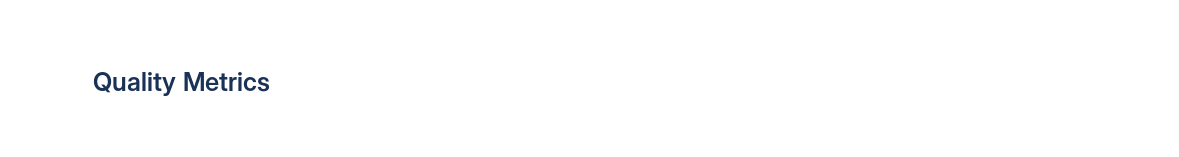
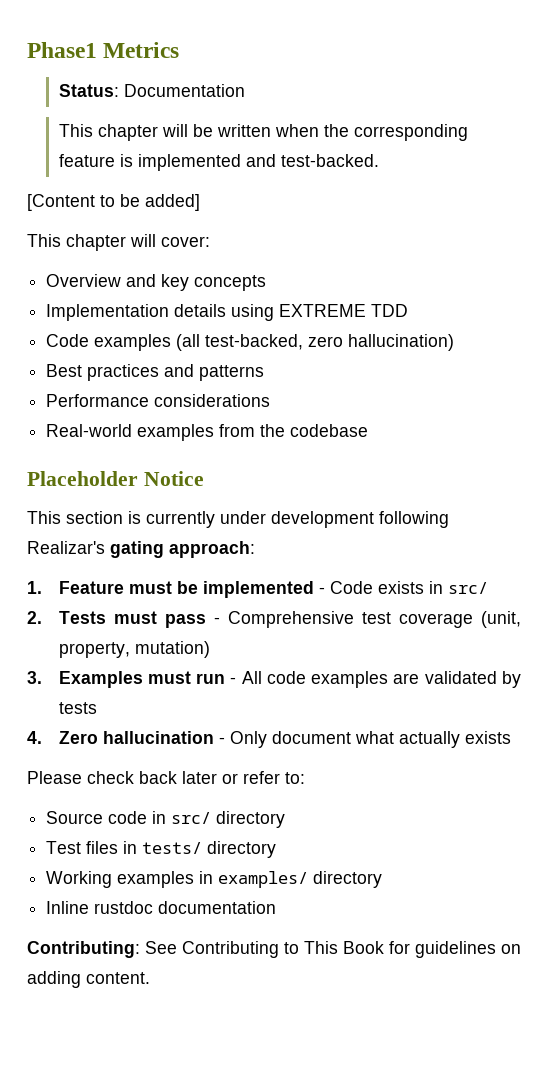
- Quality Metrics
+ Phase1 Metrics
+ Status: Documentation
+ This chapter will be written when the corresponding feature is implemented and test-backed.
+ [Content to be added]
+ This chapter will cover:
+ Overview and key concepts
+ Implementation details using EXTREME TDD
+ Code examples (all test-backed, zero hallucination)
+ Best practices and patterns
+ Performance considerations
+ Real-world examples from the codebase
+ Placeholder Notice
+ This section is currently under development following Realizar's gating approach:
+ 1. Feature must be implemented - Code exists in src/
+ 2. Tests must pass - Comprehensive test coverage (unit, property, mutation)
+ 3. Examples must run - All code examples are validated by tests
+ 4. Zero hallucination - Only document what actually exists
+ Please check back later or refer to:
+ Source code in src/ directory
+ Test files in tests/ directory
+ Working examples in examples/ directory
+ Inline rustdoc documentation
+ Contributing: See Contributing to This Book for guidelines on adding content.

